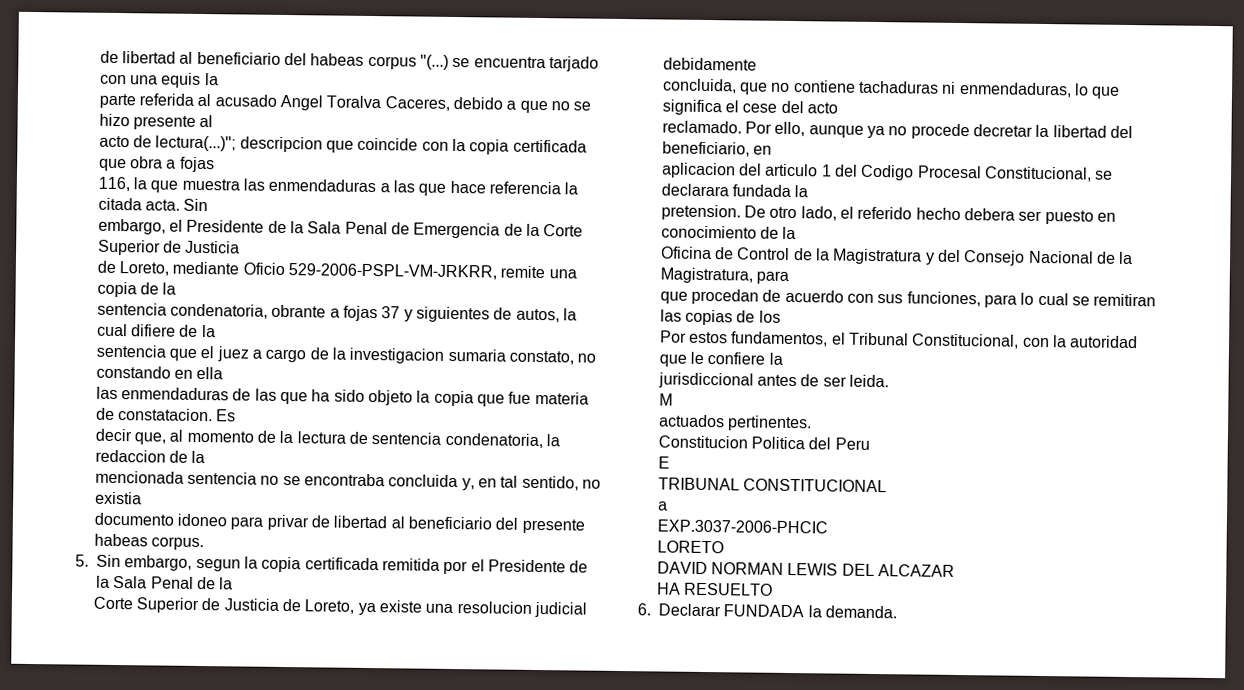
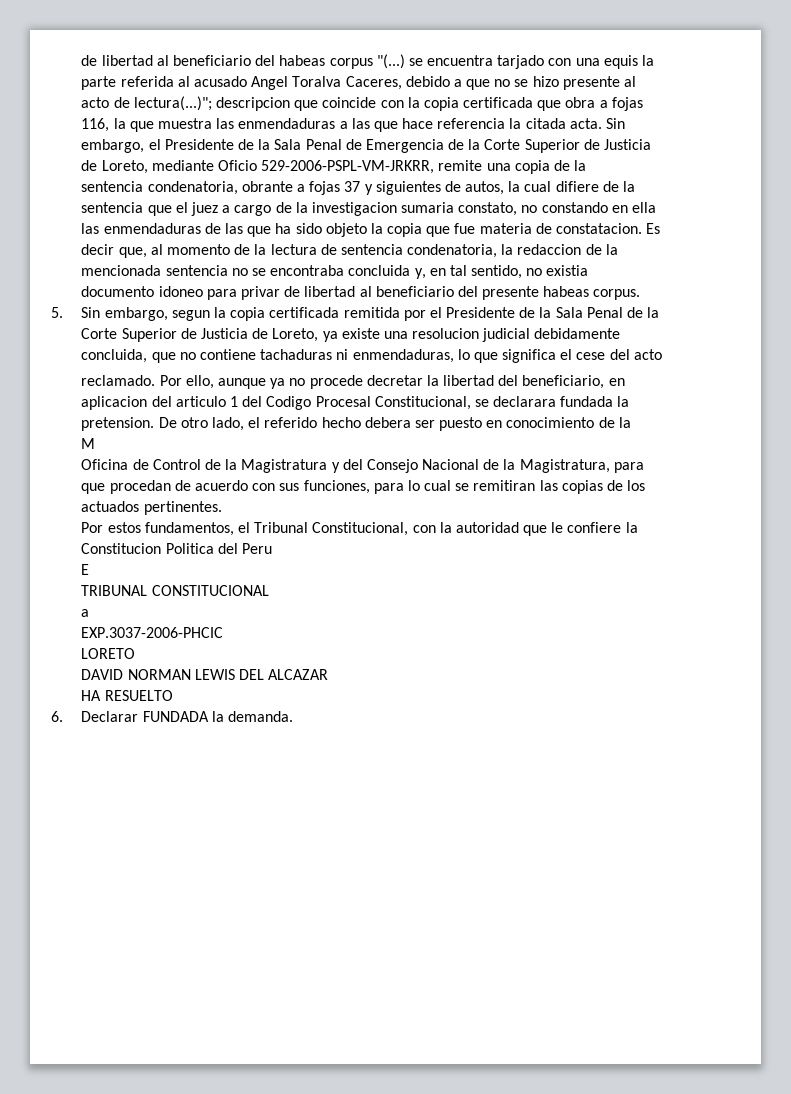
+ M
+ actuados pertinentes.
- jurisdiccional antes de ser leida.
- M
- actuados pertinentes.

